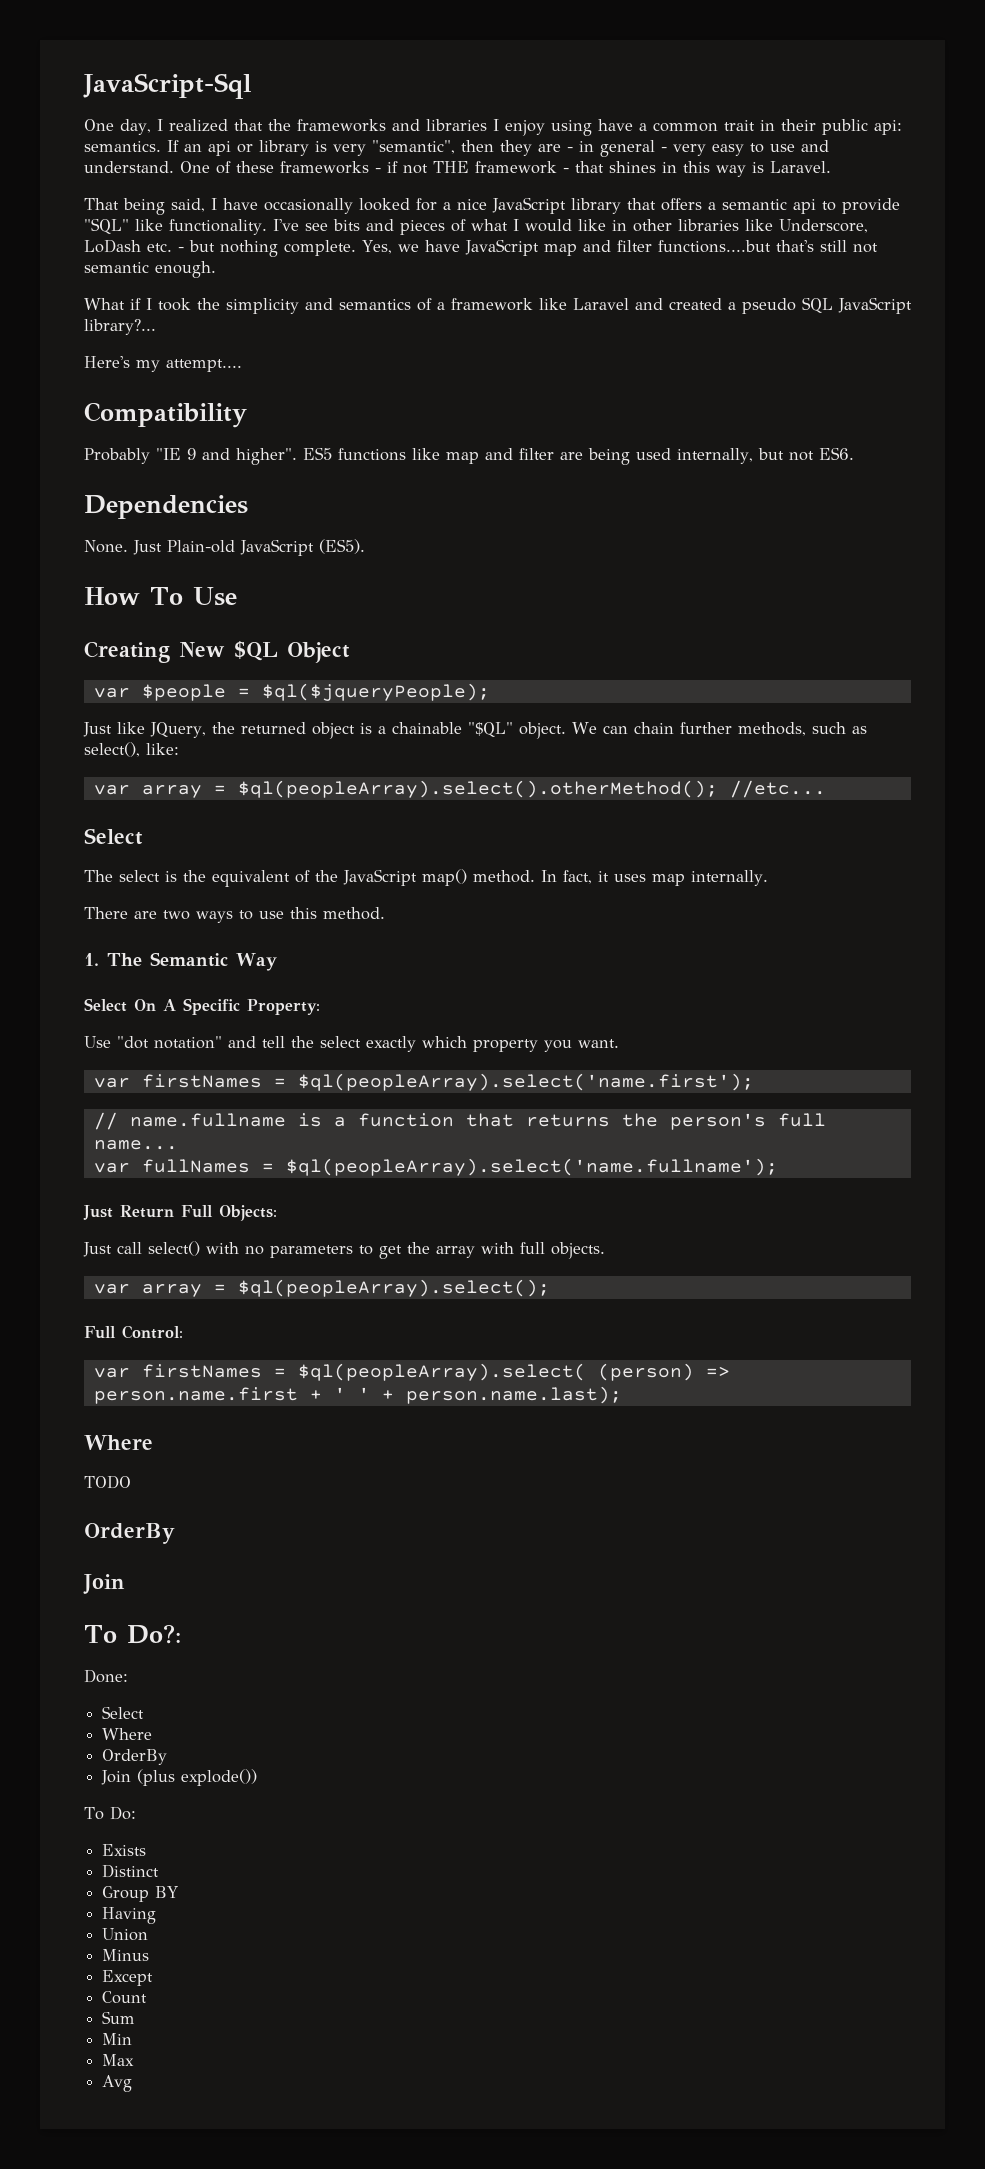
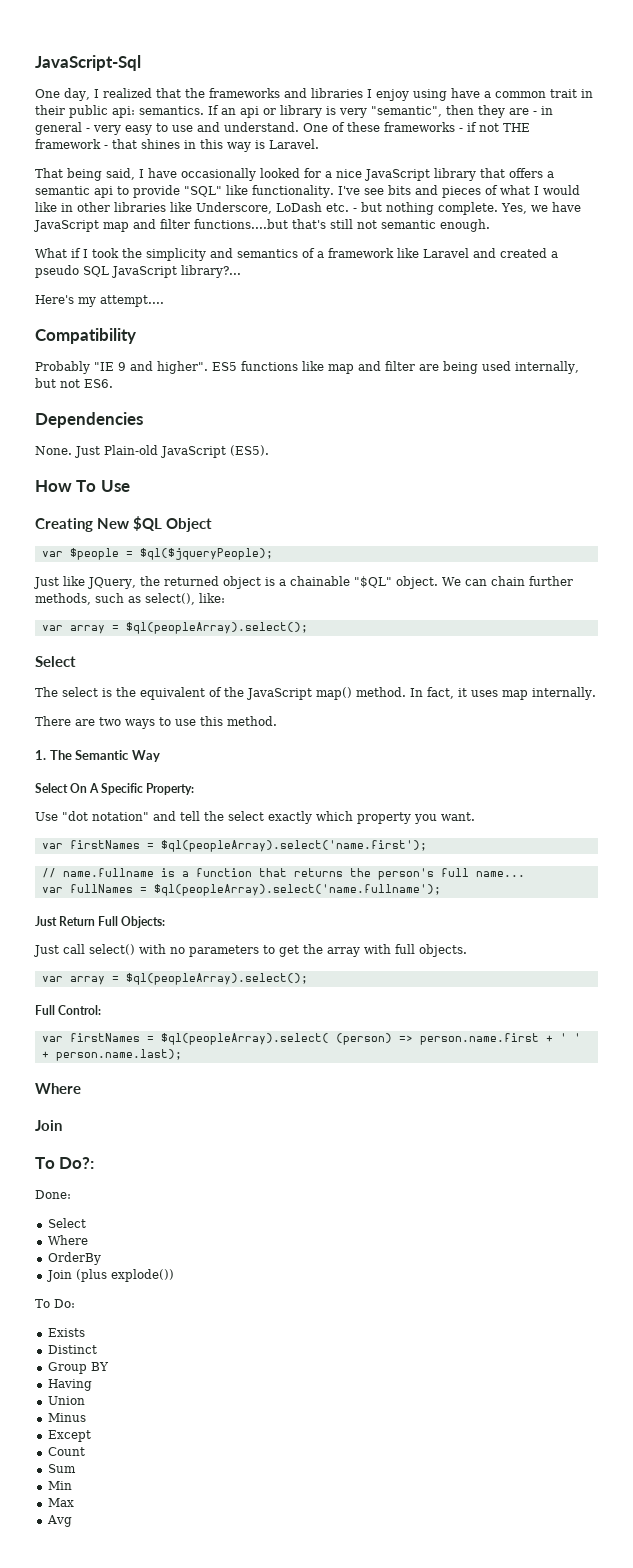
  We can chain further methods, such as select(), like:
- var array = $ql(peopleArray).select().otherMethod(); //etc...
+ var array = $ql(peopleArray).select();
- TODO
- OrderBy

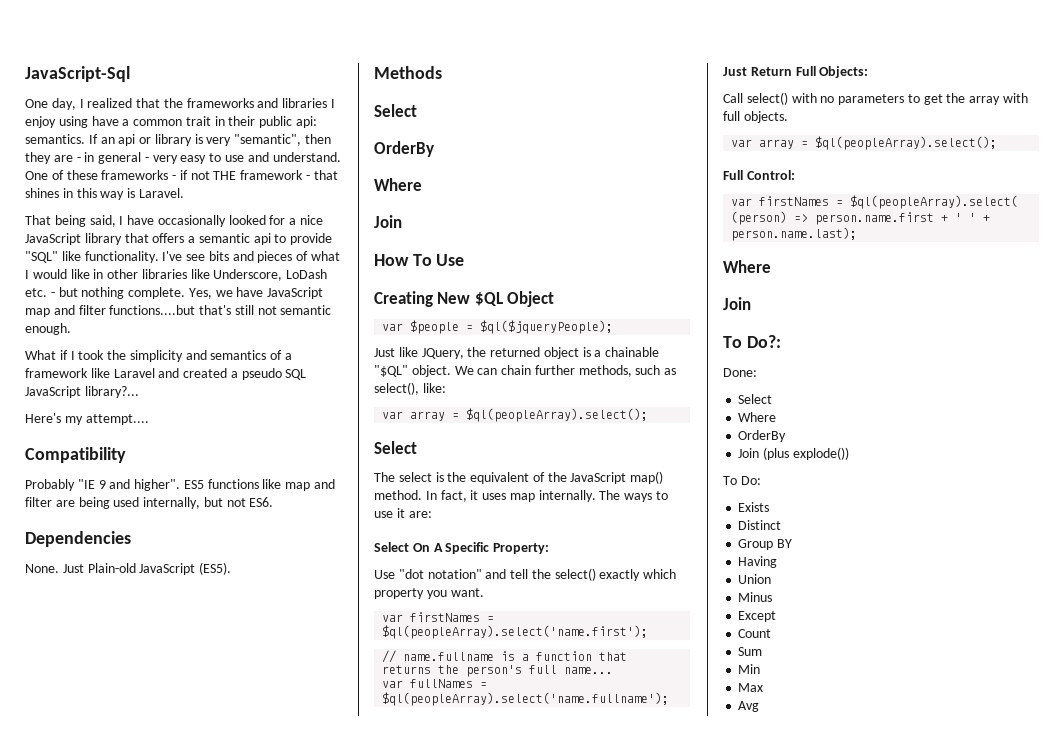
+ Methods
+ Select
+ OrderBy
+ Where
+ Join
- In fact, it uses map internally.
- There are two ways to use this method.
- 1. The Semantic Way
+ In fact, it uses map internally. The ways to use it are:
- Use "dot notation" and tell the select exactly which property you want.
+ Use "dot notation" and tell the select() exactly which property you want.
- Just call select() with no parameters to get the array with full objects.
+ Call select() with no parameters to get the array with full objects.

